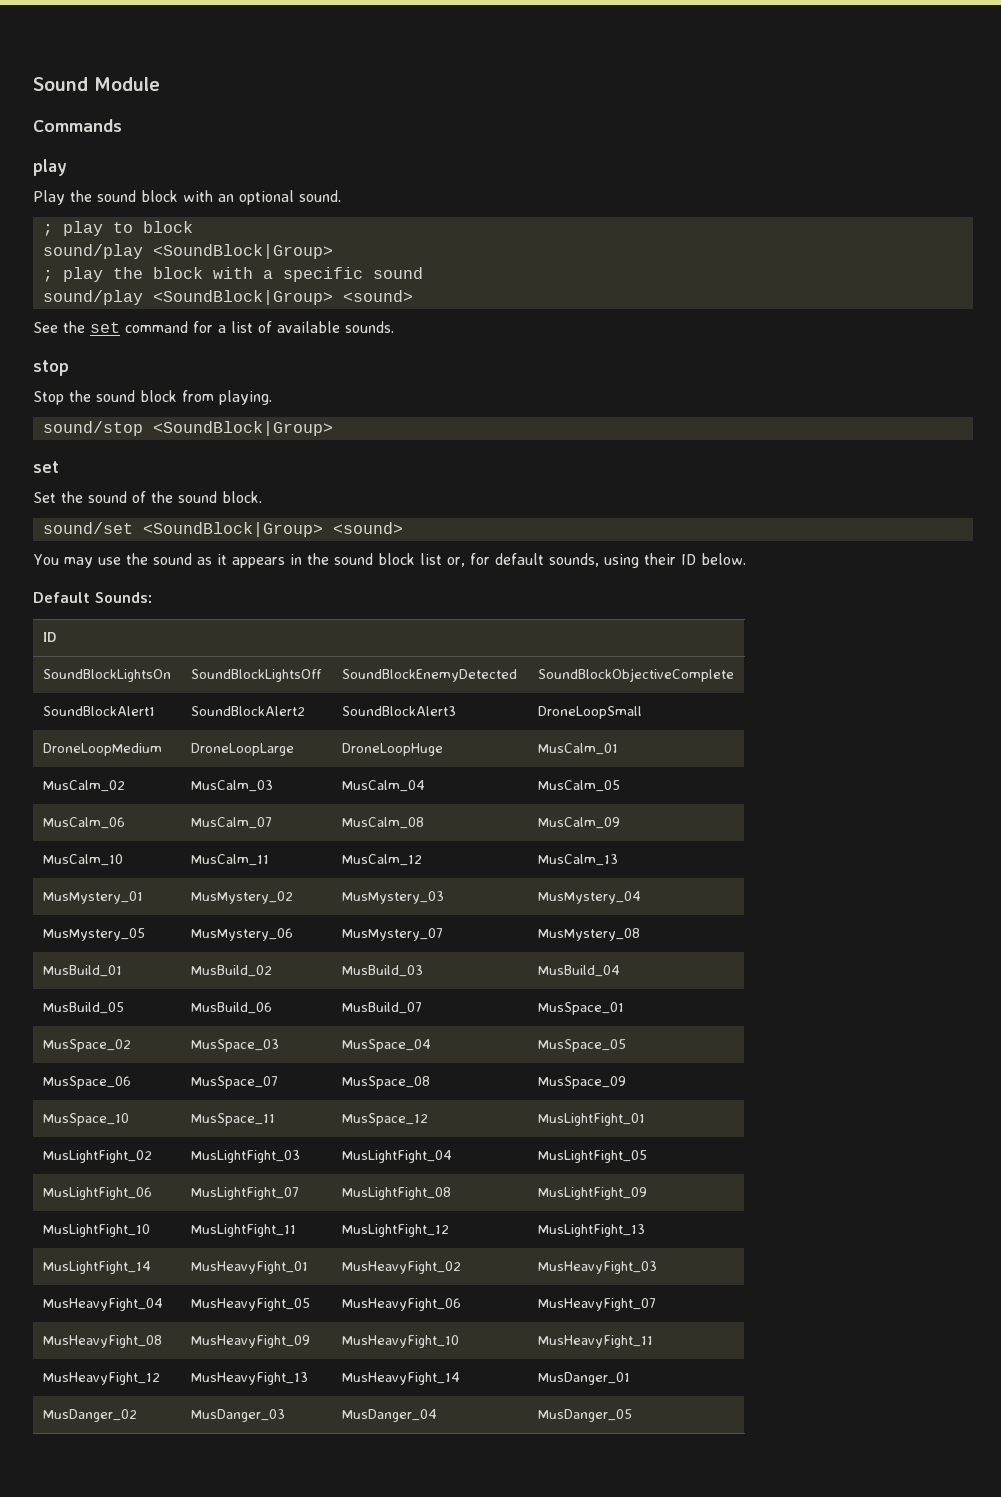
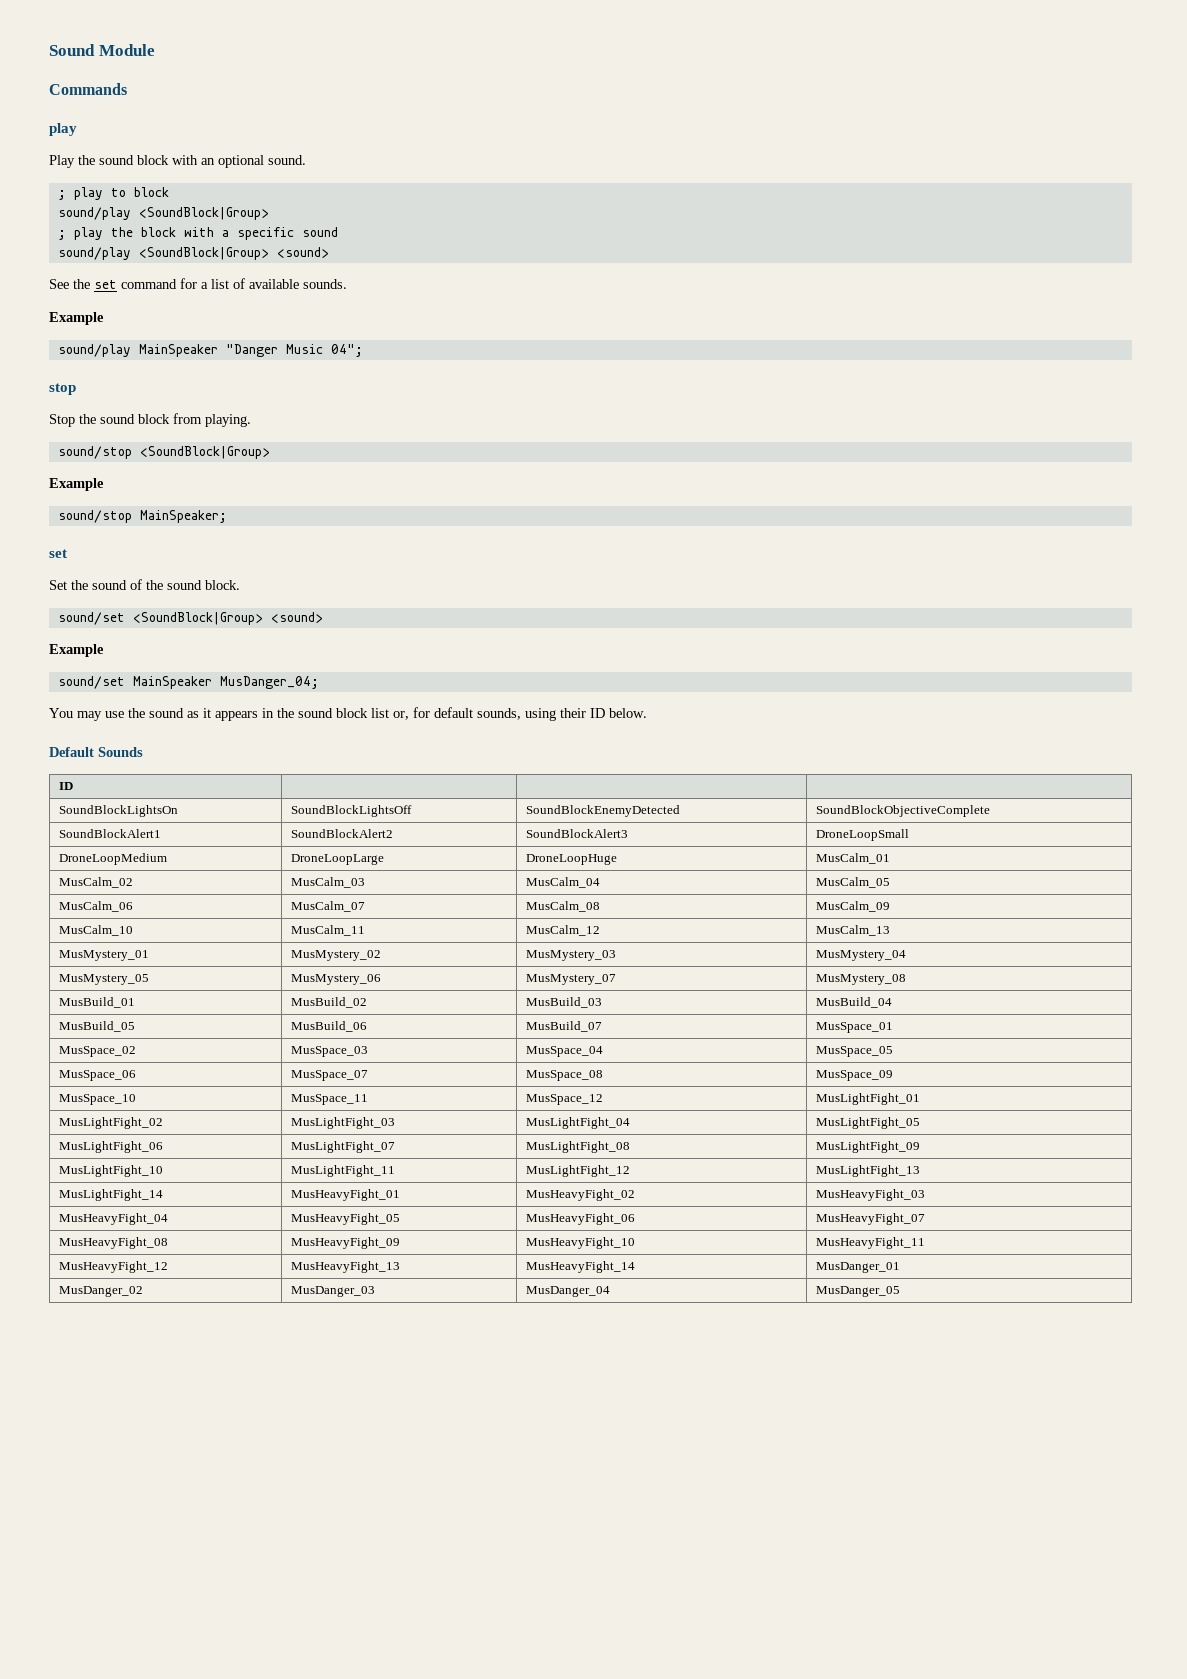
  See the set command for a list of available sounds.
+ Example
+ sound/play MainSpeaker "Danger Music 04";
  sound/stop <SoundBlock|Group>
+ Example
+ sound/stop MainSpeaker;
  sound/set <SoundBlock|Group> <sound>
+ Example
+ sound/set MainSpeaker MusDanger_04;
- Default Sounds:
+ Default Sounds

